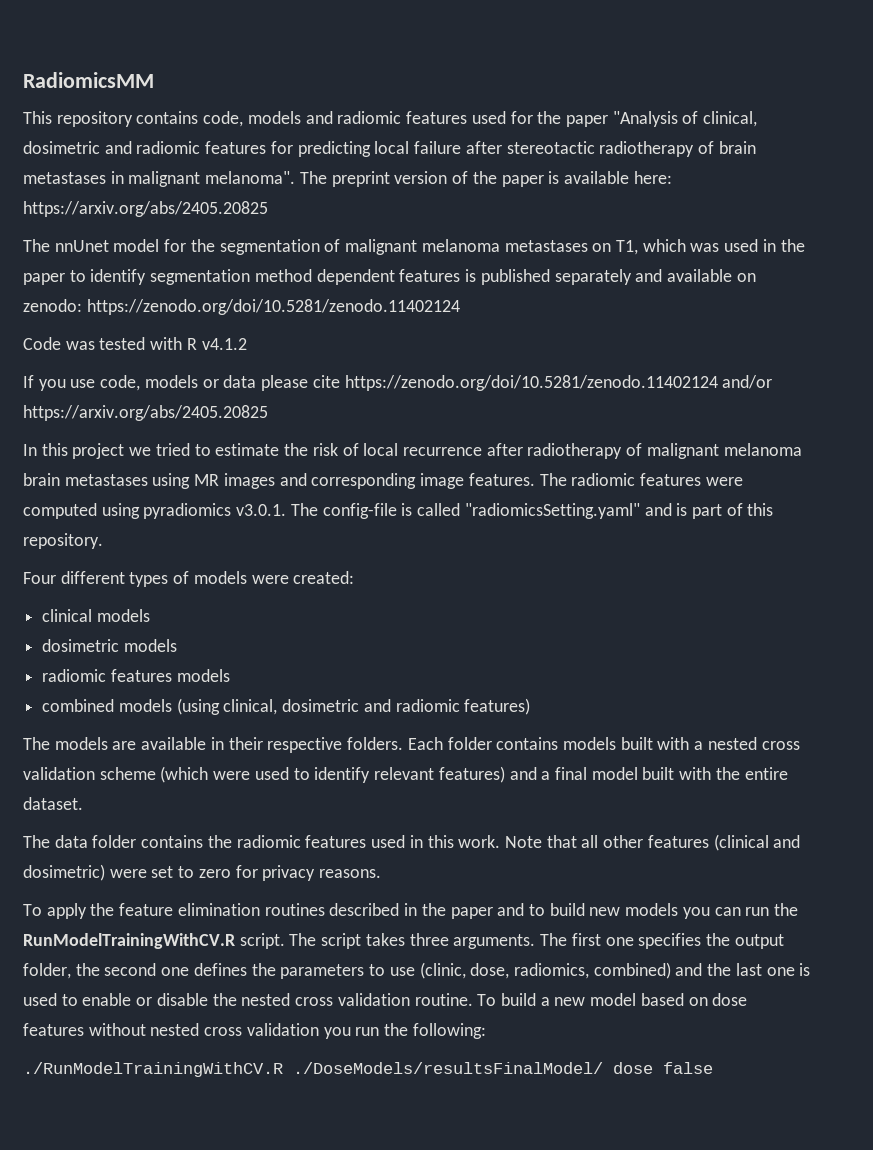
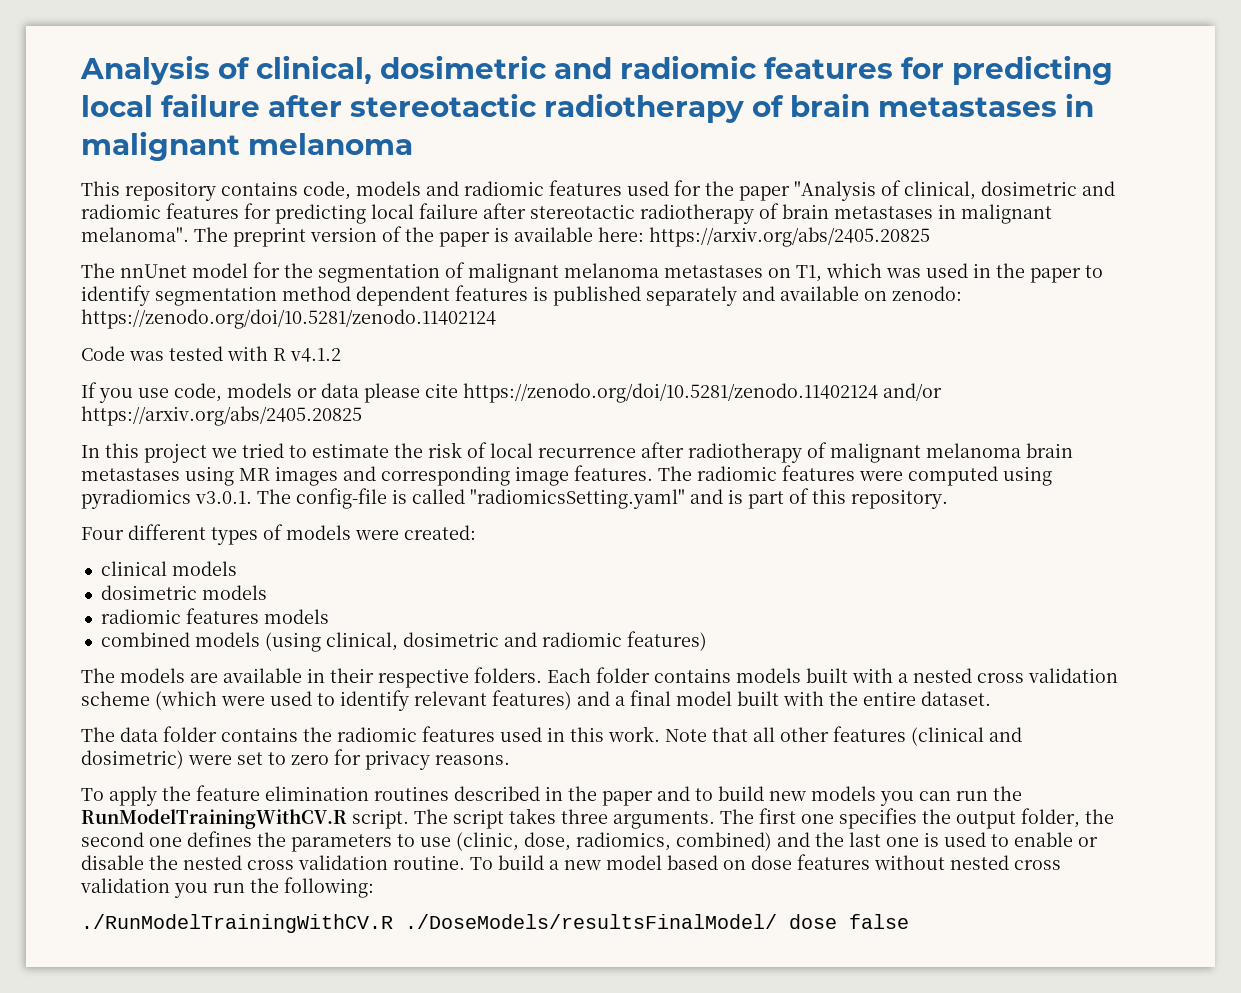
- RadiomicsMM
+ Analysis of clinical, dosimetric and radiomic features for predicting local failure after stereotactic radiotherapy of brain metastases in malignant melanoma

